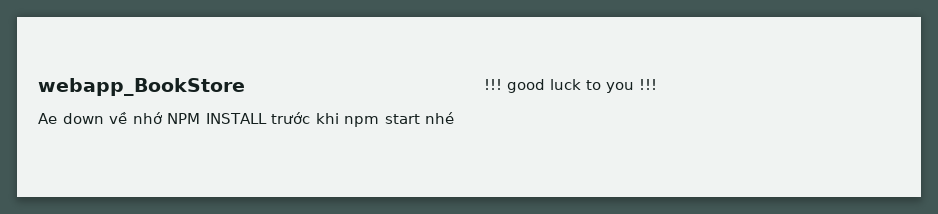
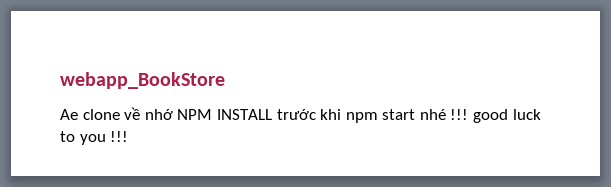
- Ae down về nhớ NPM INSTALL trước khi npm start nhé !!! good luck to you !!!
+ Ae clone về nhớ NPM INSTALL trước khi npm start nhé !!! good luck to you !!!

